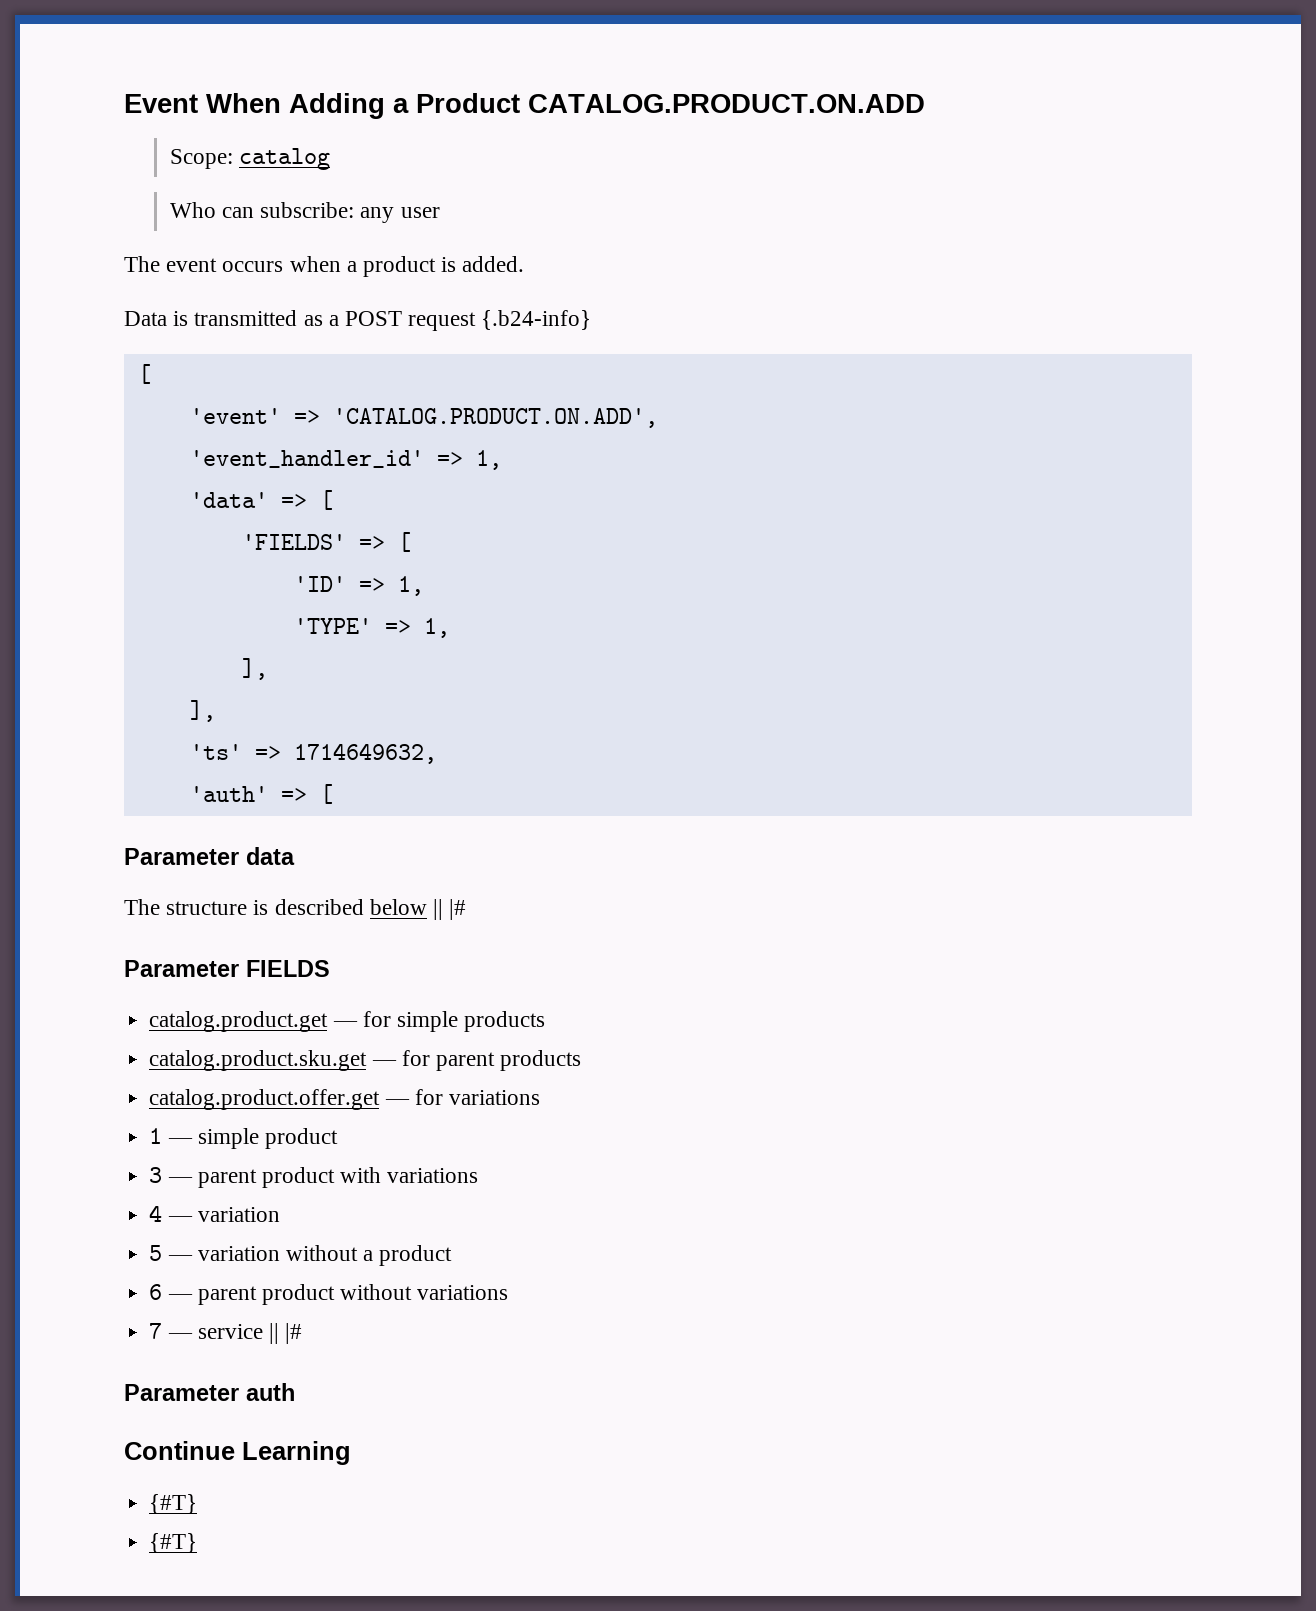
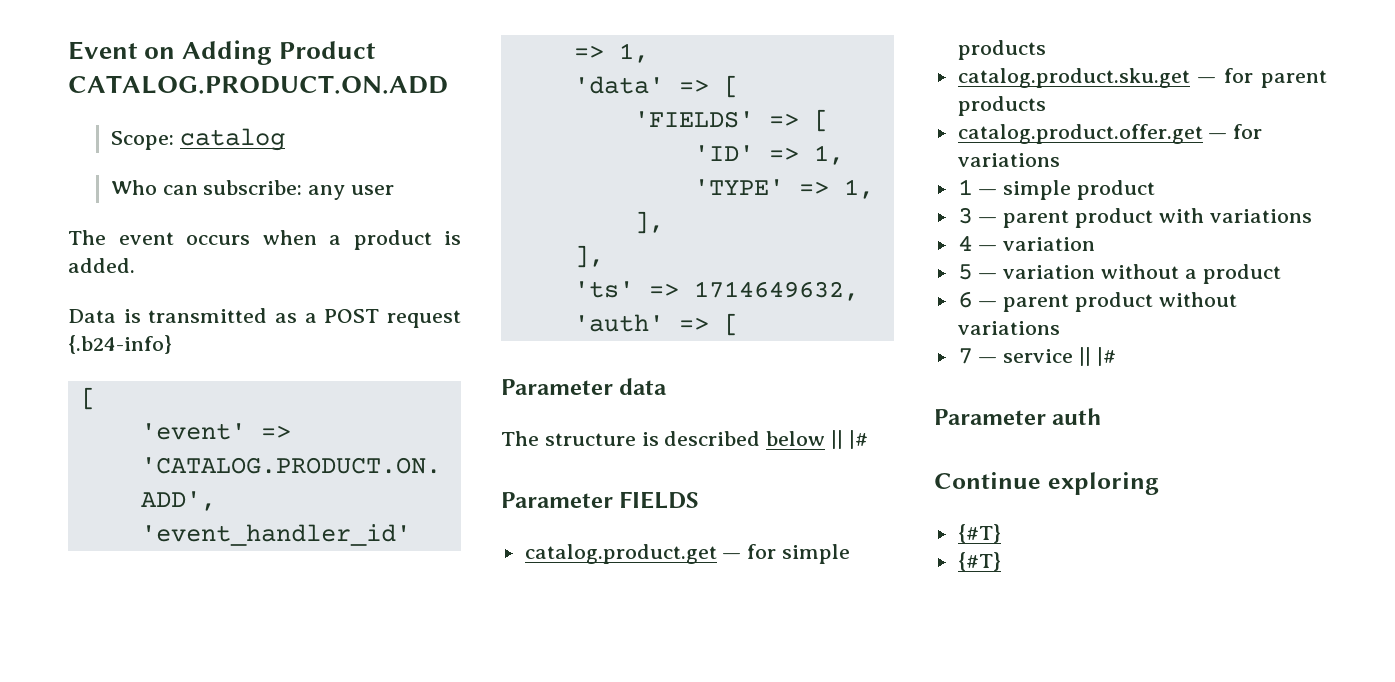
- Event When Adding a Product CATALOG.PRODUCT.ON.ADD
+ Event on Adding Product CATALOG.PRODUCT.ON.ADD
- Continue Learning
+ Continue exploring

